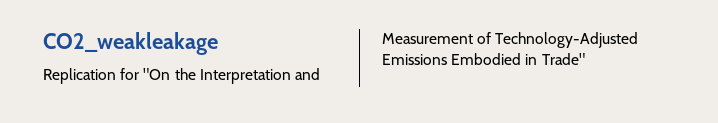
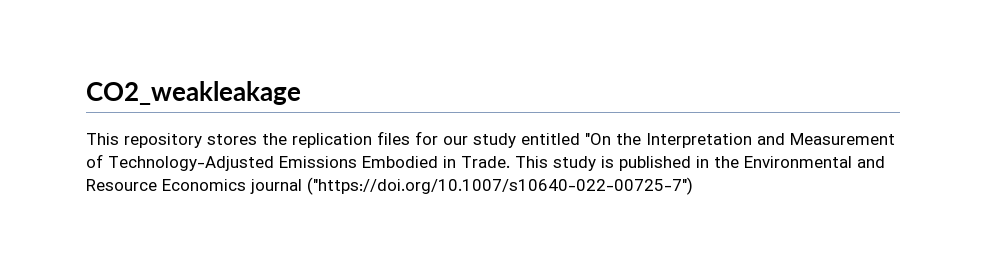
- Replication for "On the Interpretation and Measurement of Technology-Adjusted Emissions Embodied in Trade"
+ This repository stores the replication files for our study entitled "On the Interpretation and Measurement of Technology-Adjusted Emissions Embodied in Trade. This study is published in the Environmental and Resource Economics journal ("https://doi.org/10.1007/s10640-022-00725-7")

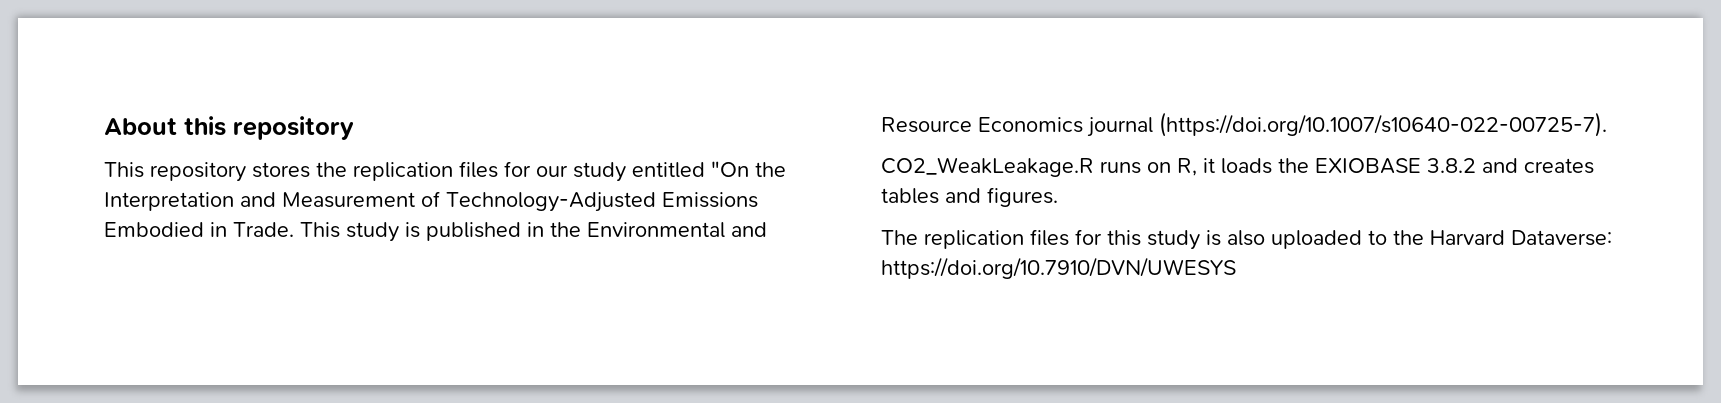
- CO2_weakleakage
+ About this repository
- This study is published in the Environmental and Resource Economics journal ("https://doi.org/10.1007/s10640-022-00725-7")
+ This study is published in the Environmental and Resource Economics journal (https://doi.org/10.1007/s10640-022-00725-7).
+ CO2_WeakLeakage.R runs on R, it loads the EXIOBASE 3.8.2 and creates tables and figures.
+ The replication files for this study is also uploaded to the Harvard Dataverse: https://doi.org/10.7910/DVN/UWESYS

